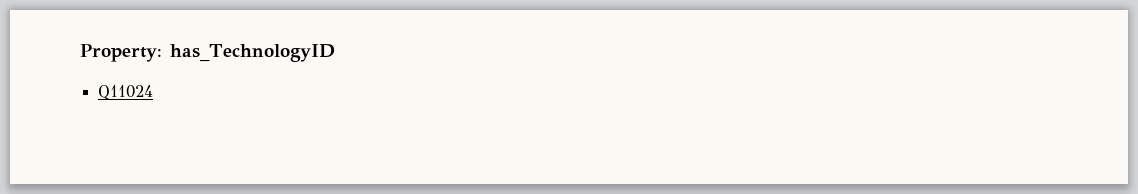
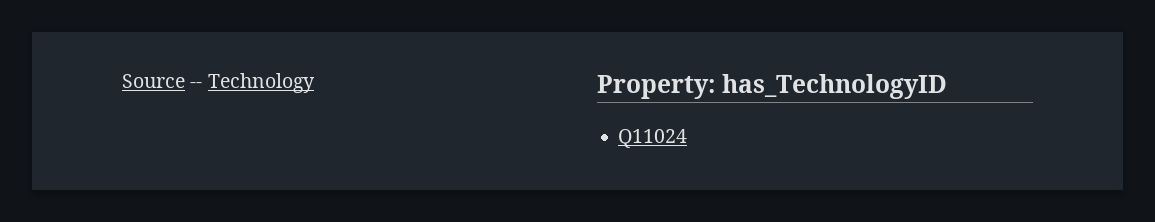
+ Source -- Technology

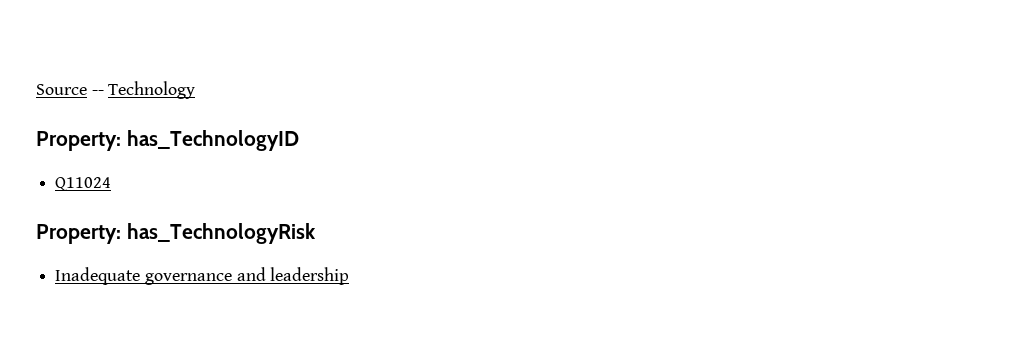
+ Property: has_TechnologyRisk
+ Inadequate governance and leadership

